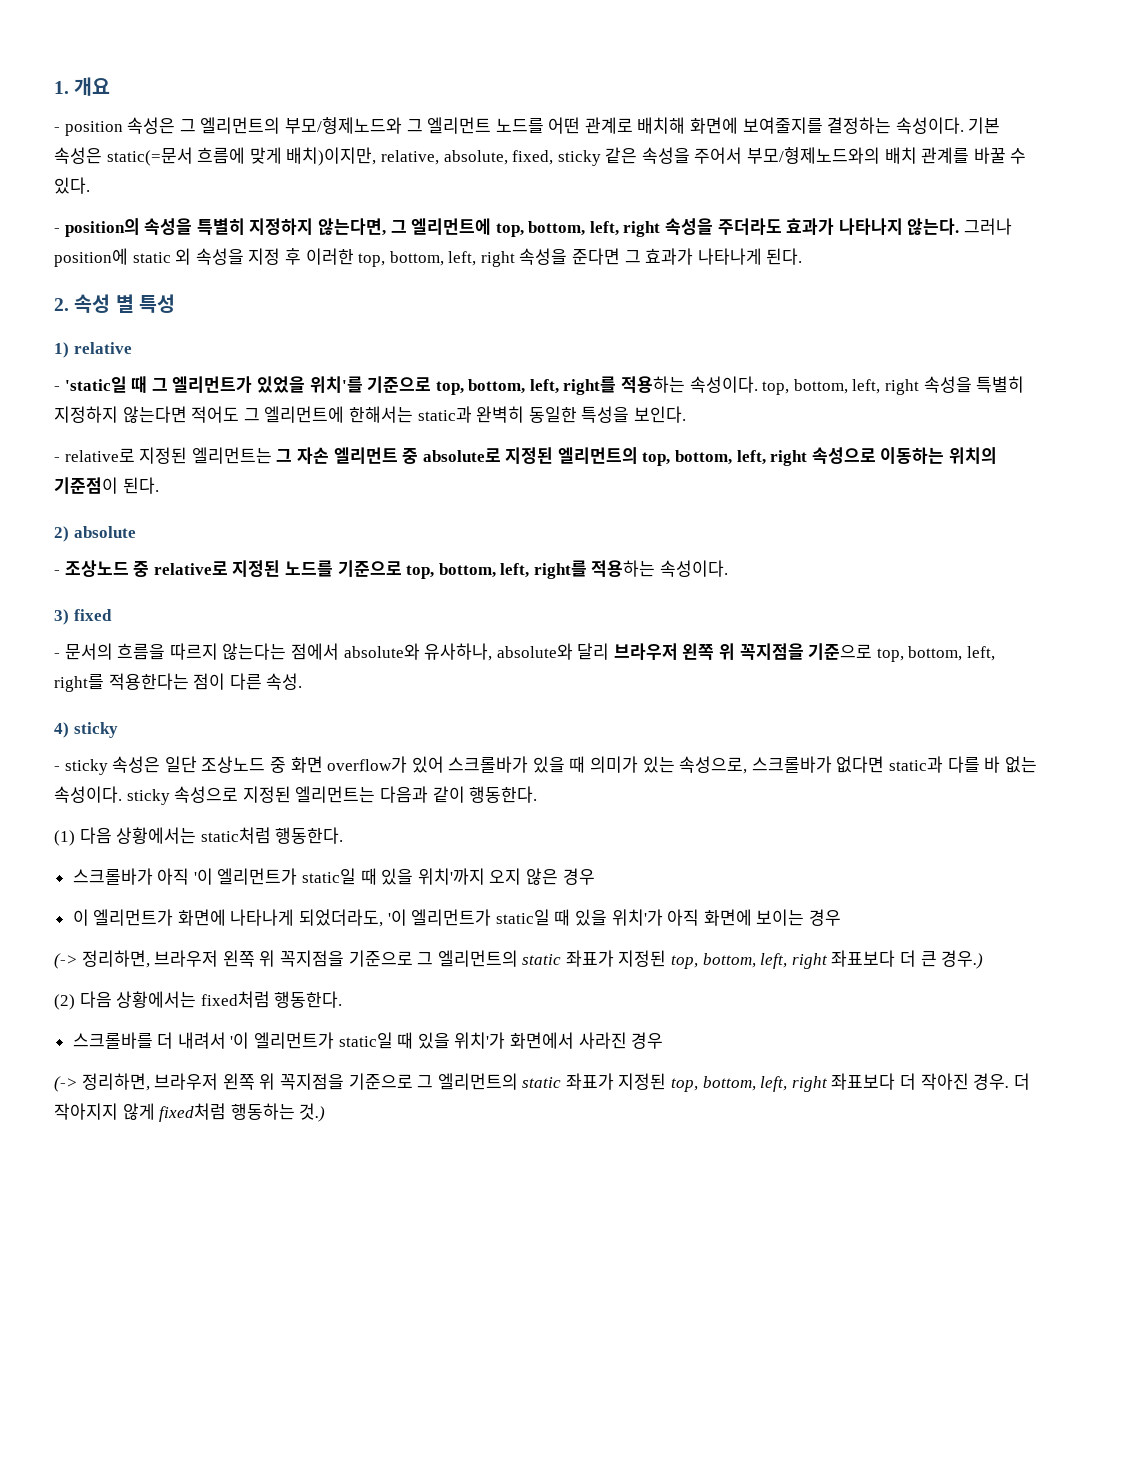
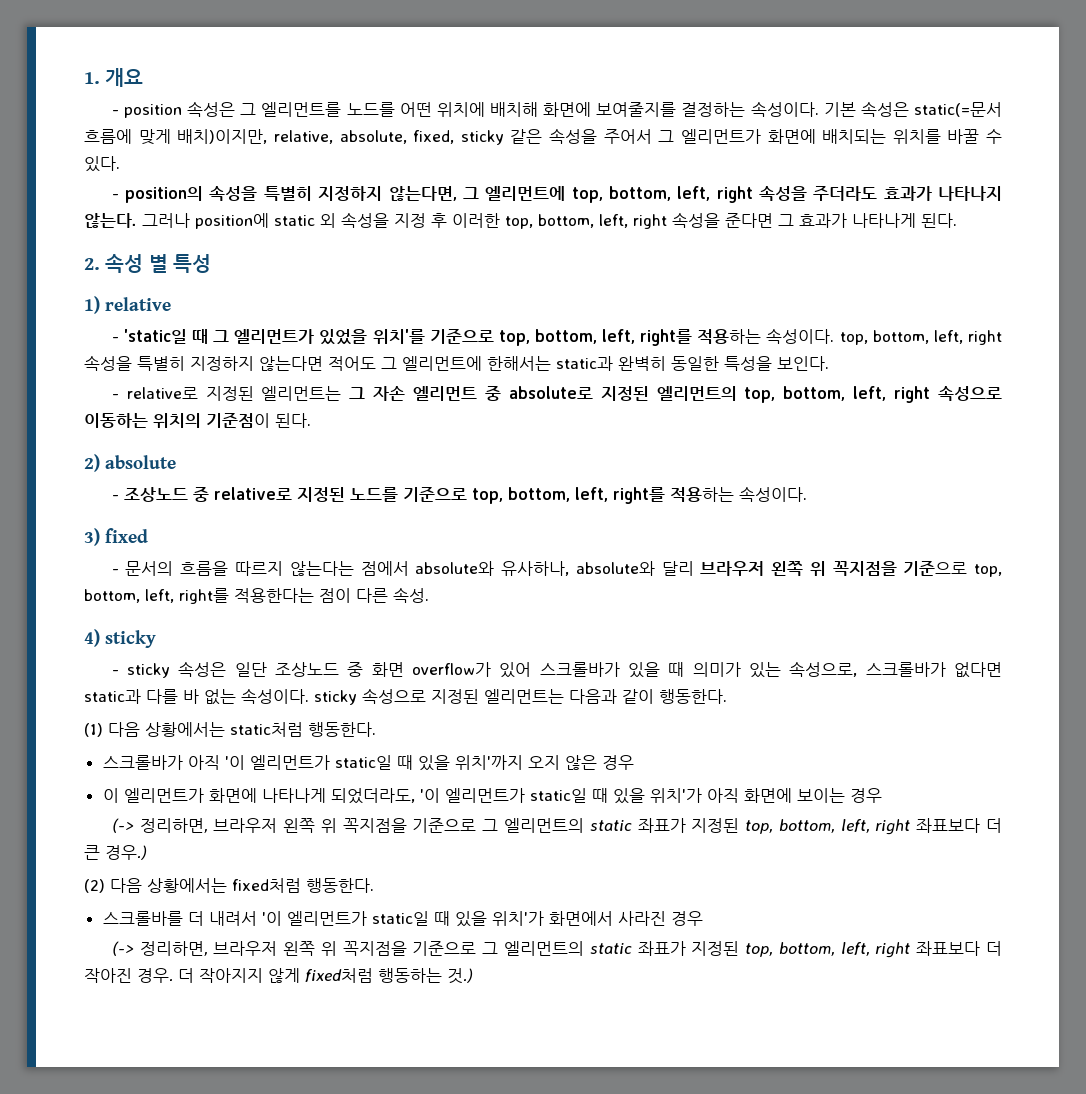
- - position 속성은 그 엘리먼트의 부모/형제노드와 그 엘리먼트 노드를 어떤 관계로 배치해 화면에 보여줄지를 결정하는 속성이다.
+ - position 속성은 그 엘리먼트를 노드를 어떤 위치에 배치해 화면에 보여줄지를 결정하는 속성이다.
- 기본 속성은 static(=문서 흐름에 맞게 배치)이지만, relative, absolute, fixed, sticky 같은 속성을 주어서 부모/형제노드와의 배치 관계를 바꿀 수 있다.
+ 기본 속성은 static(=문서 흐름에 맞게 배치)이지만, relative, absolute, fixed, sticky 같은 속성을 주어서 그 엘리먼트가 화면에 배치되는 위치를 바꿀 수 있다.

